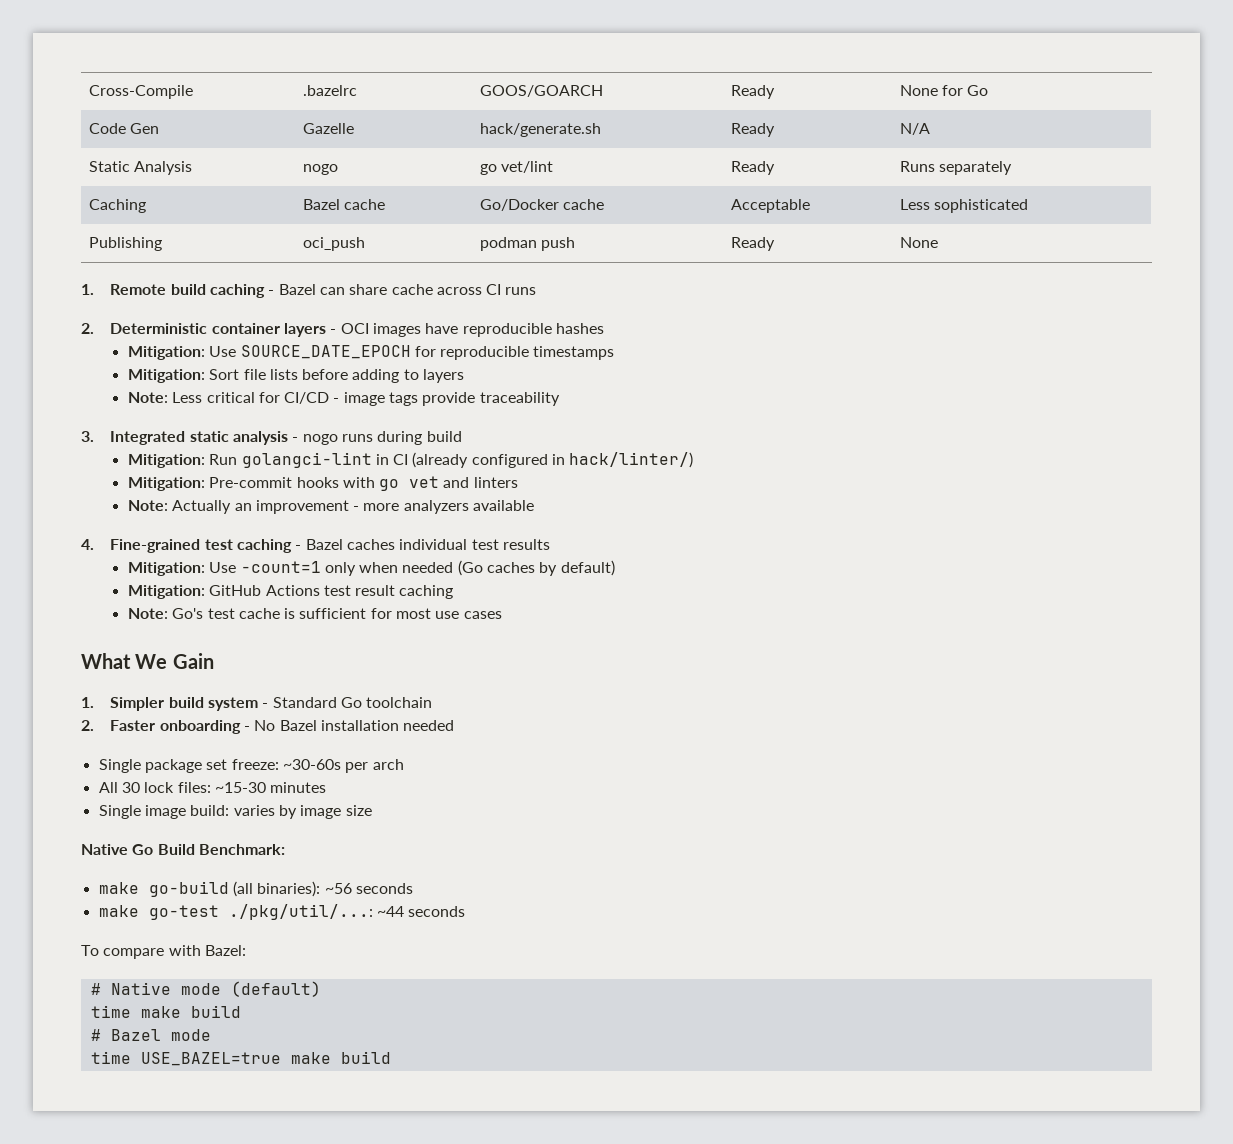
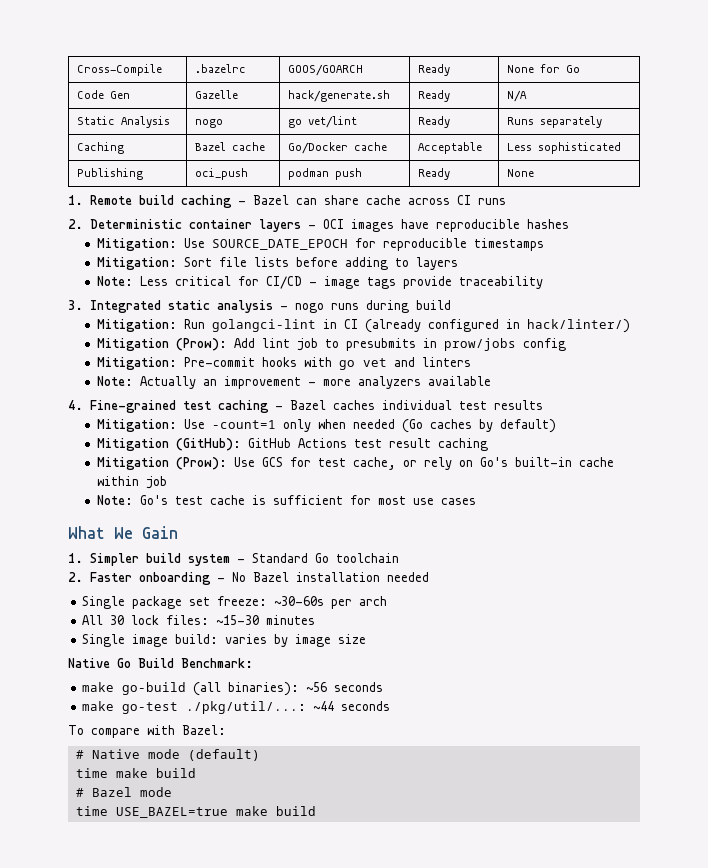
+ Mitigation (Prow): Add lint job to presubmits in prow/jobs config
- Mitigation: GitHub Actions test result caching
+ Mitigation (GitHub): GitHub Actions test result caching
+ Mitigation (Prow): Use GCS for test cache, or rely on Go's built-in cache within job

